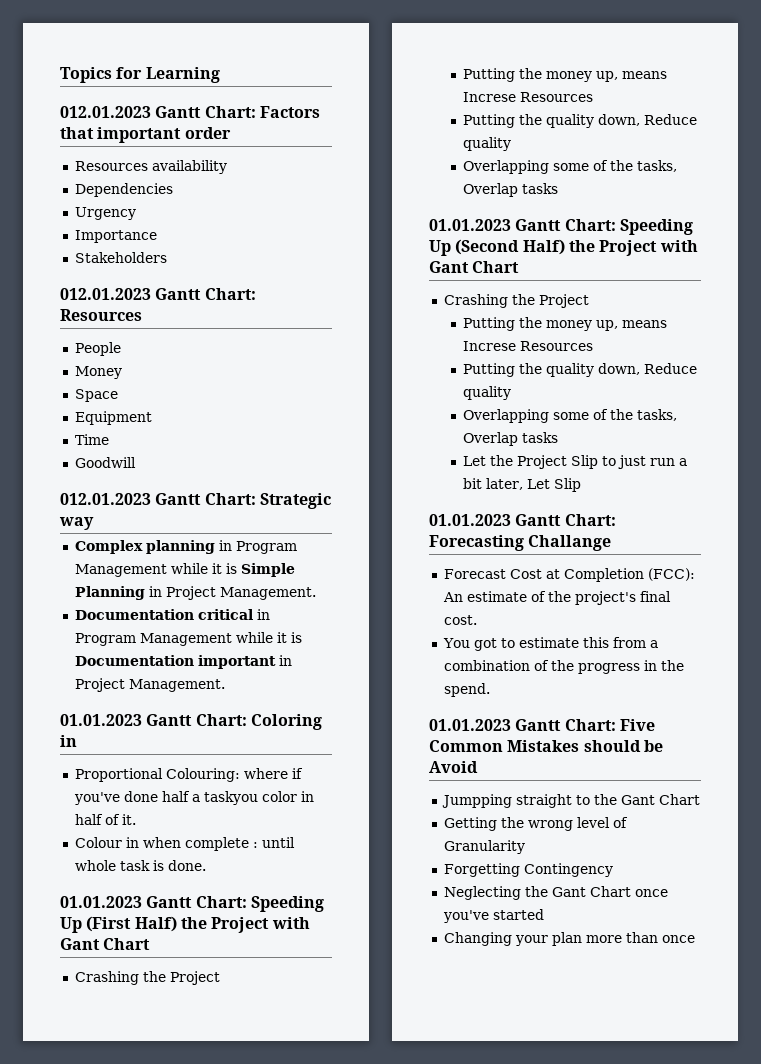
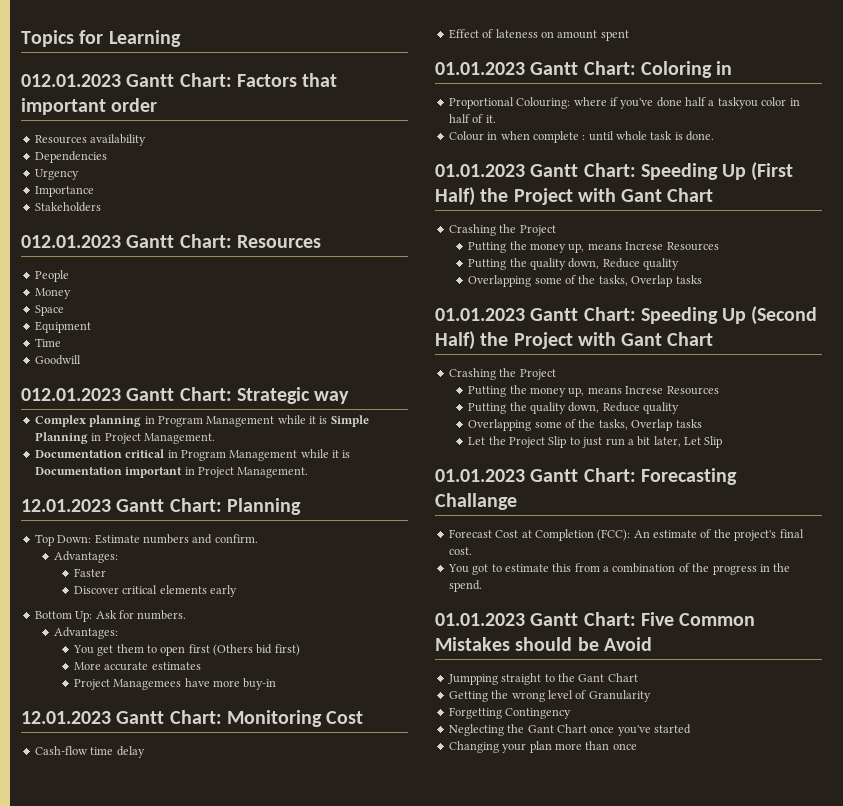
+ 12.01.2023 Gantt Chart: Planning
+ Top Down: Estimate numbers and confirm.
+ Advantages:
+ Faster
+ Discover critical elements early
+ Bottom Up: Ask for numbers.
+ Advantages:
+ You get them to open first (Others bid first)
+ More accurate estimates
+ Project Managemees have more buy-in
+ 12.01.2023 Gantt Chart: Monitoring Cost
+ Cash-flow time delay
+ Effect of lateness on amount spent

